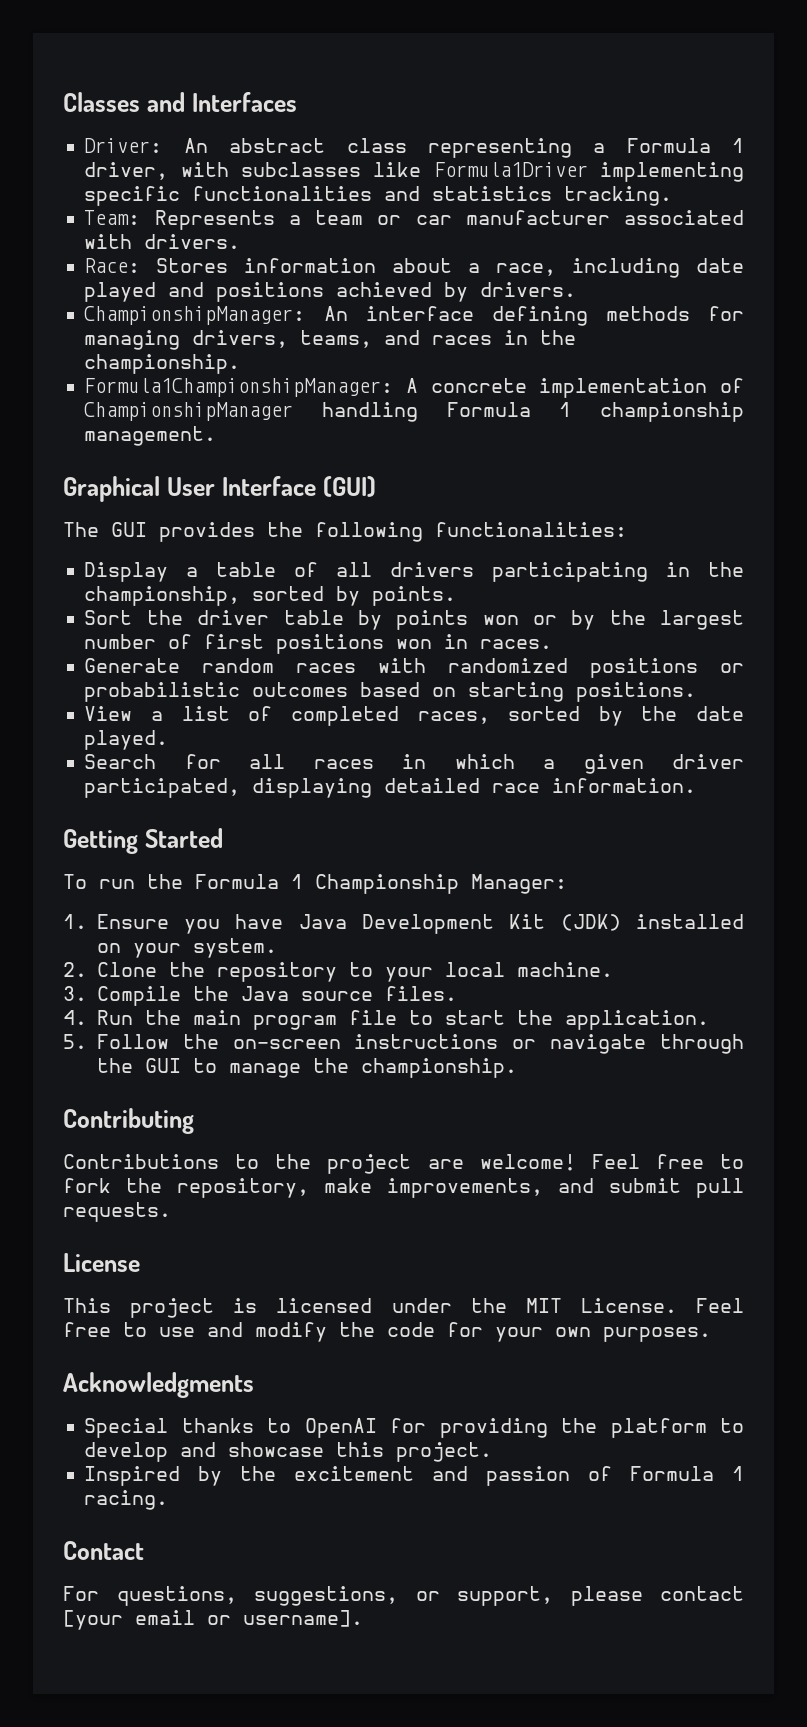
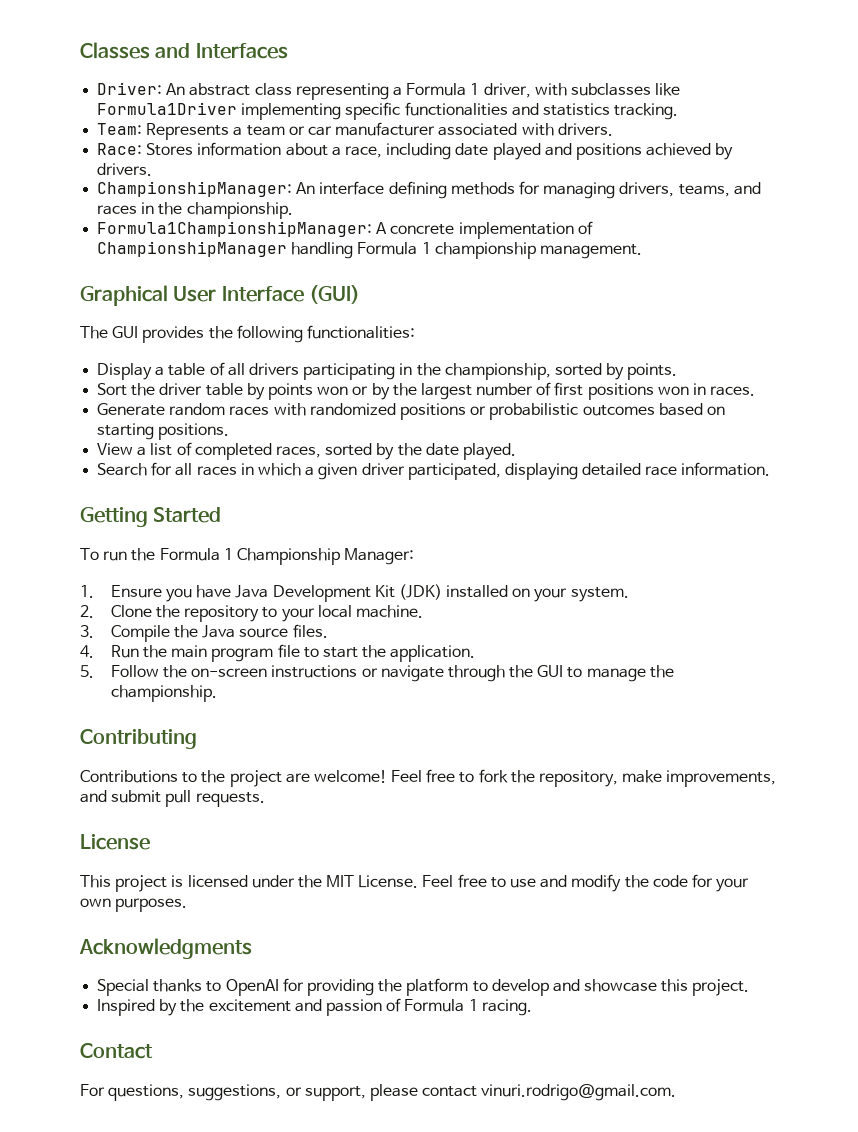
- For questions, suggestions, or support, please contact [your email or username].
+ For questions, suggestions, or support, please contact vinuri.rodrigo@gmail.com.

